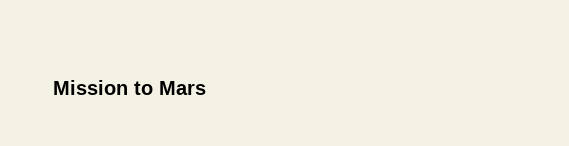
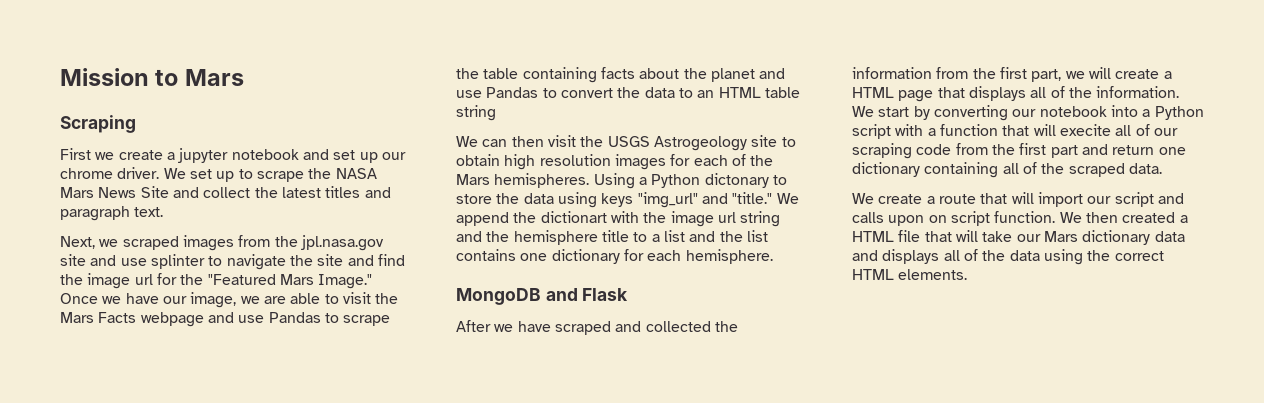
+ Scraping
+ First we create a jupyter notebook and set up our chrome driver. We set up to scrape the NASA Mars News Site and collect the latest titles and paragraph text.
+ Next, we scraped images from the jpl.nasa.gov site and use splinter to navigate the site and find the image url for the "Featured Mars Image." Once we have our image, we are able to visit the Mars Facts webpage and use Pandas to scrape the table containing facts about the planet and use Pandas to convert the data to an HTML table string
+ We can then visit the USGS Astrogeology site to obtain high resolution images for each of the Mars hemispheres. Using a Python dictonary to store the data using keys "img_url" and "title." We append the dictionart with the image url string and the hemisphere title to a list and the list contains one dictionary for each hemisphere.
+ MongoDB and Flask
+ After we have scraped and collected the information from the first part, we will create a HTML page that displays all of the information. We start by converting our notebook into a Python script with a function that will execite all of our scraping code from the first part and return one dictionary containing all of the scraped data.
+ We create a route that will import our script and calls upon on script function. We then created a HTML file that will take our Mars dictionary data and displays all of the data using the correct HTML elements.

